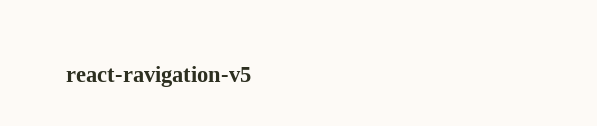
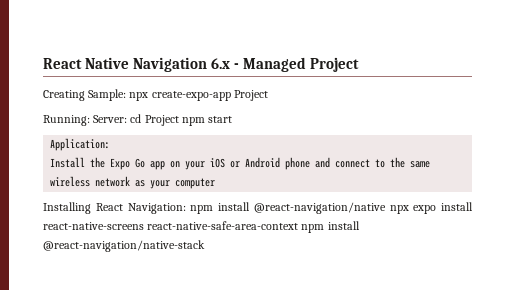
- react-ravigation-v5
+ React Native Navigation 6.x - Managed Project
+ Creating Sample: npx create-expo-app Project
+ Running: Server: cd Project npm start
+ Application:
+ Install the Expo Go app on your iOS or Android phone and connect to the same wireless network as your computer
+ Installing React Navigation: npm install @react-navigation/native npx expo install react-native-screens react-native-safe-area-context npm install @react-navigation/native-stack

